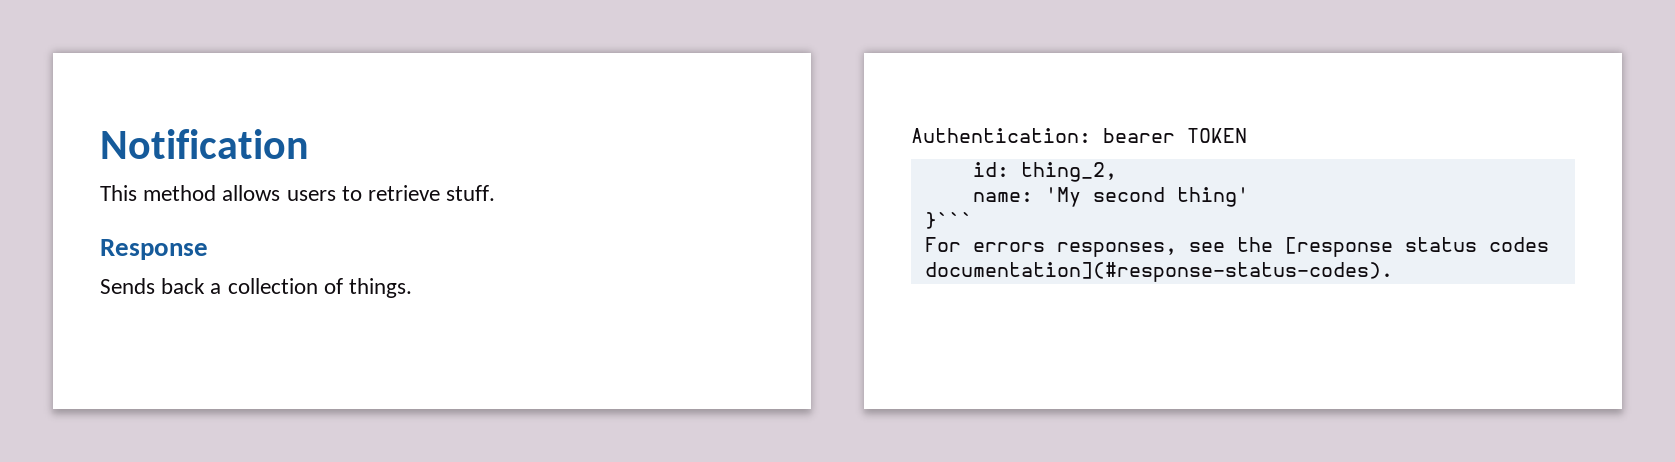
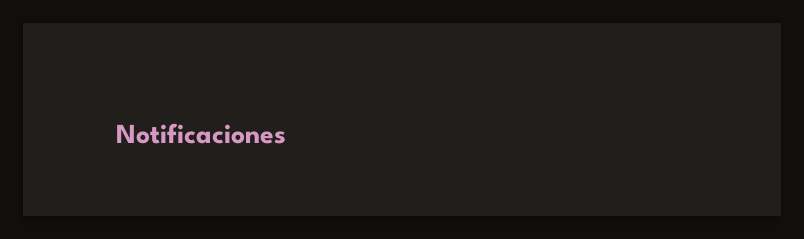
- Notification
- This method allows users to retrieve stuff.
- Response
- Sends back a collection of things.
- Authentication: bearer TOKEN
- id: thing_2,
- name: 'My second thing'
- }```
- For errors responses, see the [response status codes documentation](#response-status-codes).
+ Notificaciones

